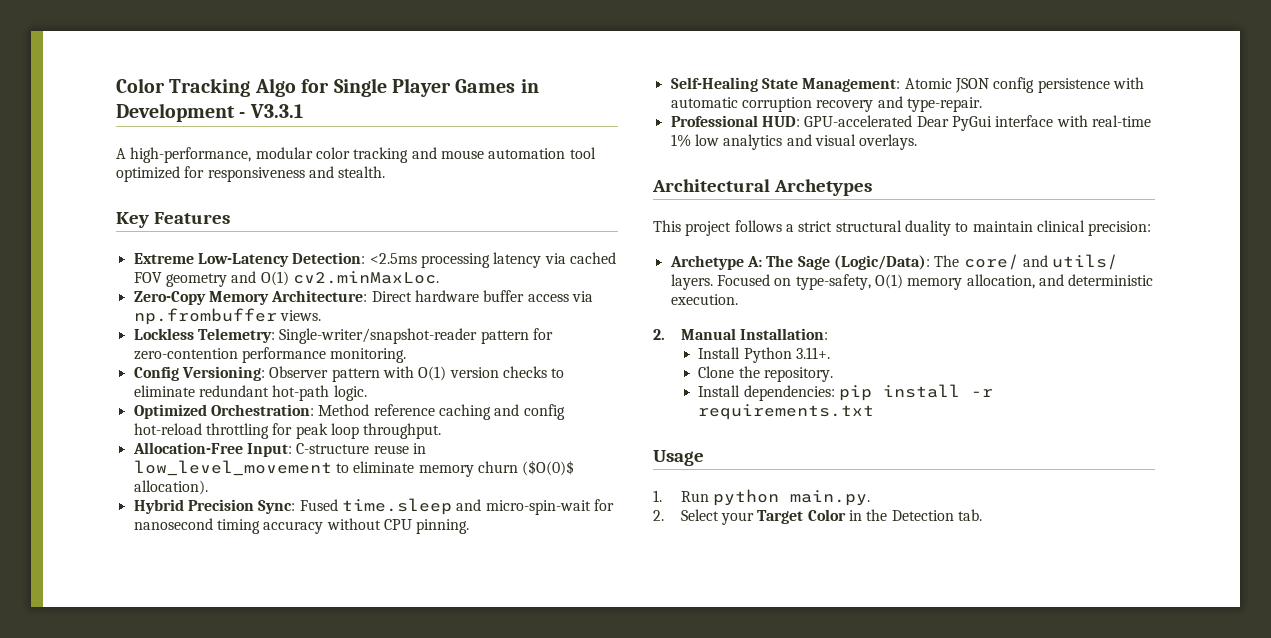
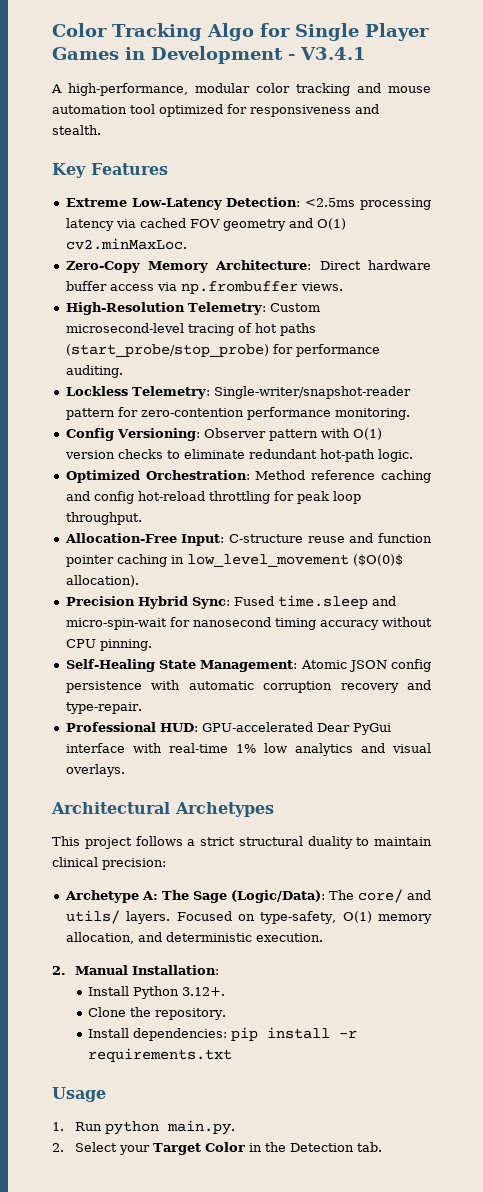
- Color Tracking Algo for Single Player Games in Development - V3.3.1
+ Color Tracking Algo for Single Player Games in Development - V3.4.1
+ High-Resolution Telemetry: Custom microsecond-level tracing of hot paths (start_probe/stop_probe) for performance auditing.
- Allocation-Free Input: C-structure reuse in low_level_movement to eliminate memory churn ($O(0)$ allocation).
+ Allocation-Free Input: C-structure reuse and function pointer caching in low_level_movement ($O(0)$ allocation).
- Hybrid Precision Sync: Fused time.sleep and micro-spin-wait for nanosecond timing accuracy without CPU pinning.
+ Precision Hybrid Sync: Fused time.sleep and micro-spin-wait for nanosecond timing accuracy without CPU pinning.
- Install Python 3.11+.
+ Install Python 3.12+.

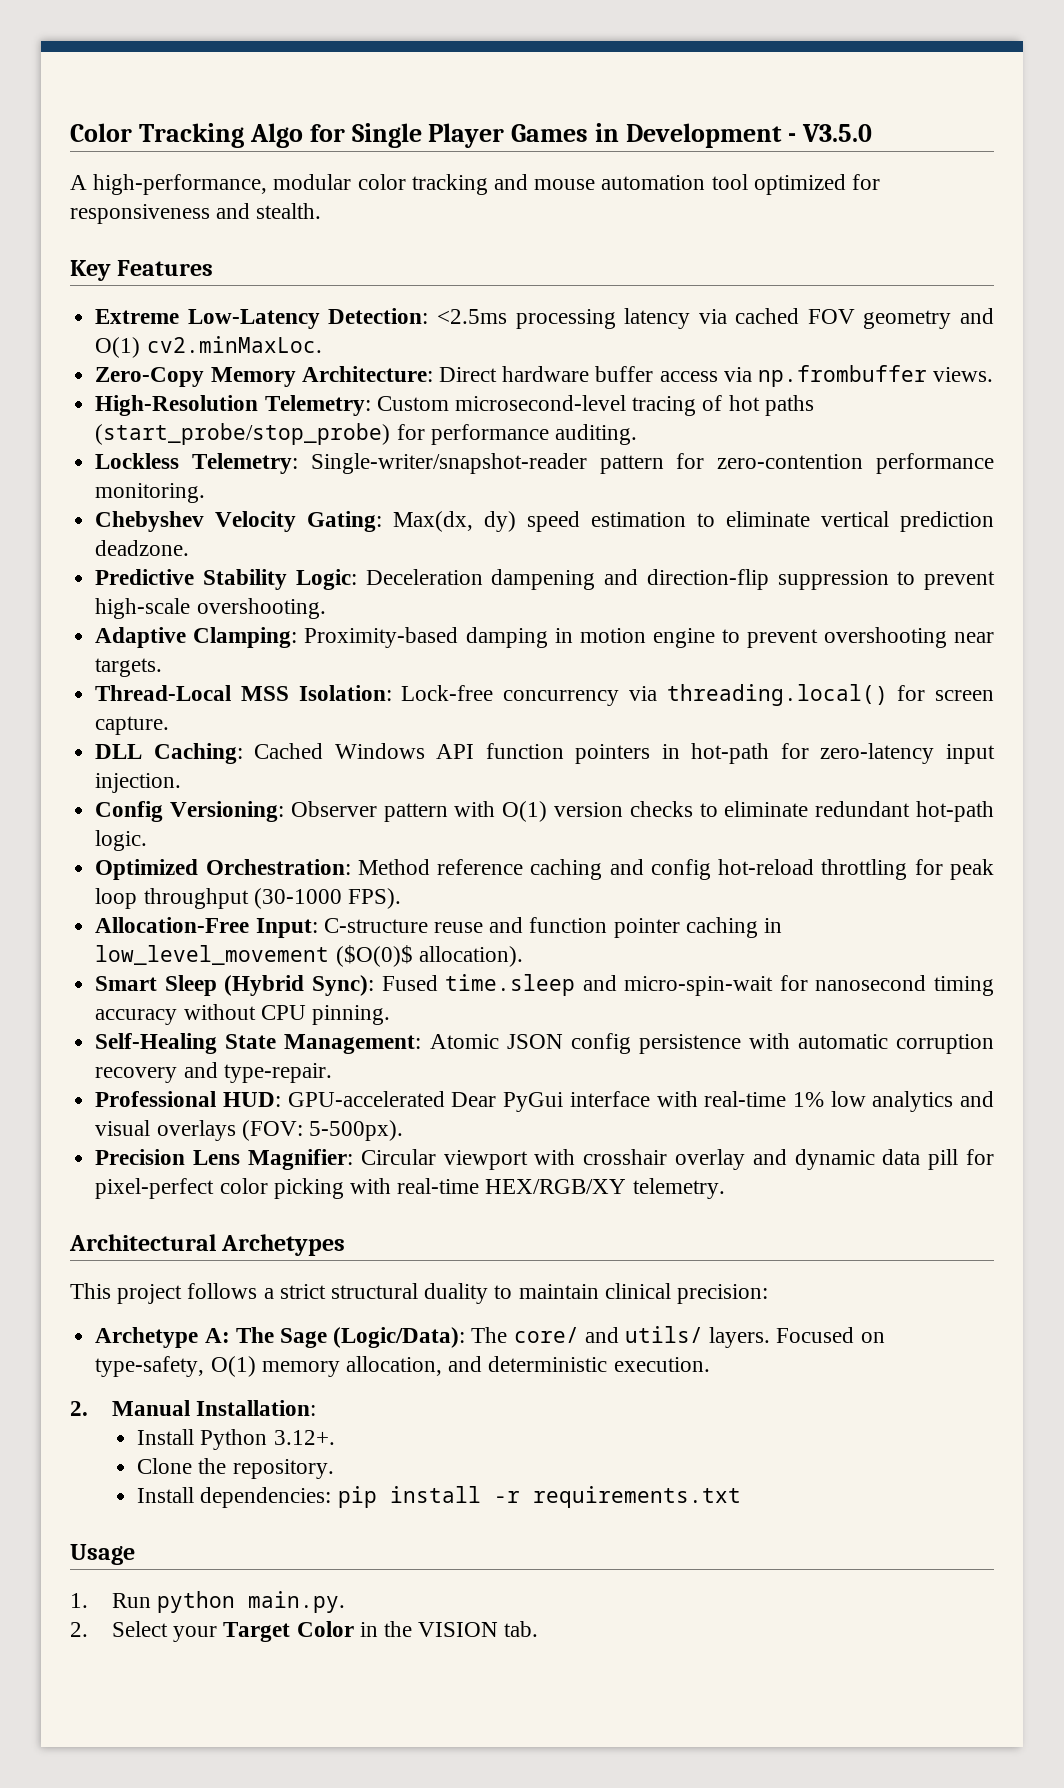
- Color Tracking Algo for Single Player Games in Development - V3.4.1
+ Color Tracking Algo for Single Player Games in Development - V3.5.0
+ Chebyshev Velocity Gating: Max(dx, dy) speed estimation to eliminate vertical prediction deadzone.
+ Predictive Stability Logic: Deceleration dampening and direction-flip suppression to prevent high-scale overshooting.
+ Adaptive Clamping: Proximity-based damping in motion engine to prevent overshooting near targets.
+ Thread-Local MSS Isolation: Lock-free concurrency via threading.local() for screen capture.
+ DLL Caching: Cached Windows API function pointers in hot-path for zero-latency input injection.
- Optimized Orchestration: Method reference caching and config hot-reload throttling for peak loop throughput.
+ Optimized Orchestration: Method reference caching and config hot-reload throttling for peak loop throughput (30-1000 FPS).
- Precision Hybrid Sync: Fused time.sleep and micro-spin-wait for nanosecond timing accuracy without CPU pinning.
+ Smart Sleep (Hybrid Sync): Fused time.sleep and micro-spin-wait for nanosecond timing accuracy without CPU pinning.
- Professional HUD: GPU-accelerated Dear PyGui interface with real-time 1% low analytics and visual overlays.
+ Professional HUD: GPU-accelerated Dear PyGui interface with real-time 1% low analytics and visual overlays (FOV: 5-500px).
+ Precision Lens Magnifier: Circular viewport with crosshair overlay and dynamic data pill for pixel-perfect color picking with real-time HEX/RGB/XY telemetry.
- 2. Select your Target Color in the Detection tab.
+ 2. Select your Target Color in the VISION tab.

